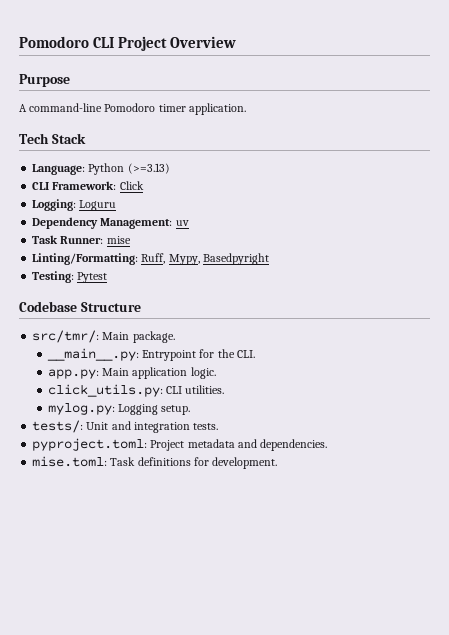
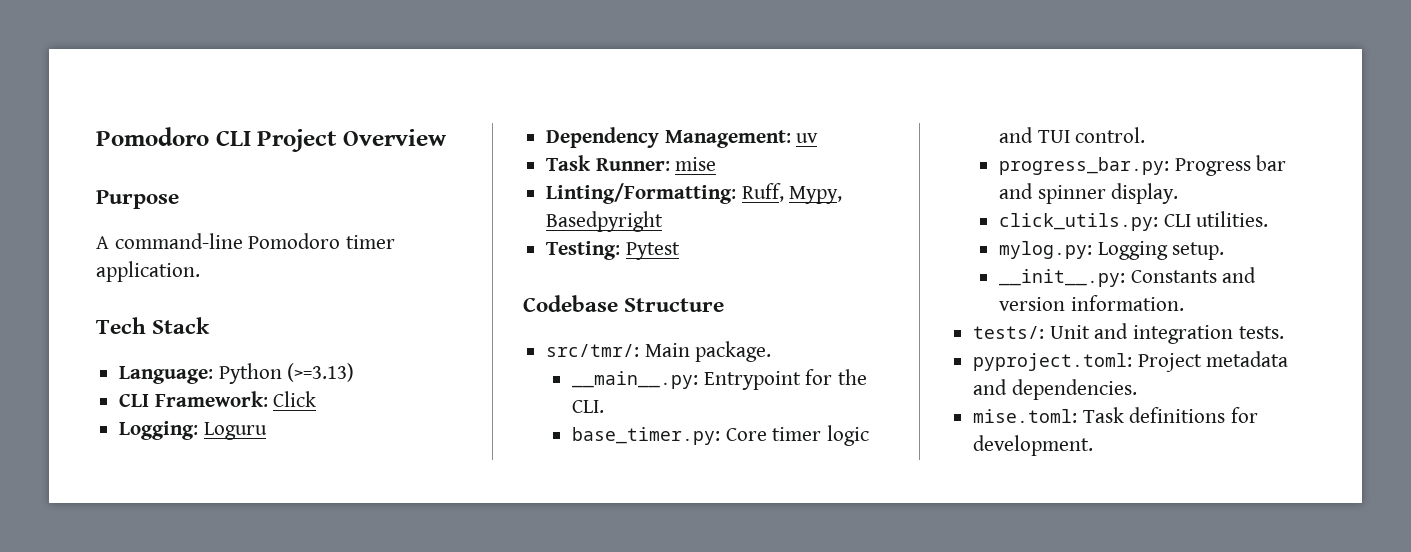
- app.py: Main application logic.
+ base_timer.py: Core timer logic and TUI control.
+ progress_bar.py: Progress bar and spinner display.
+ __init__.py: Constants and version information.

